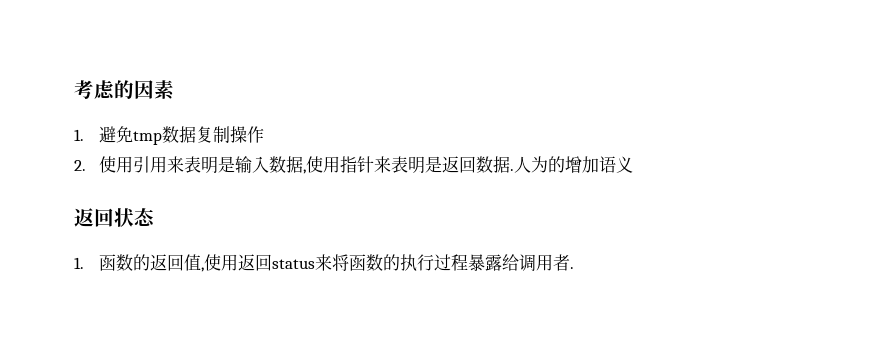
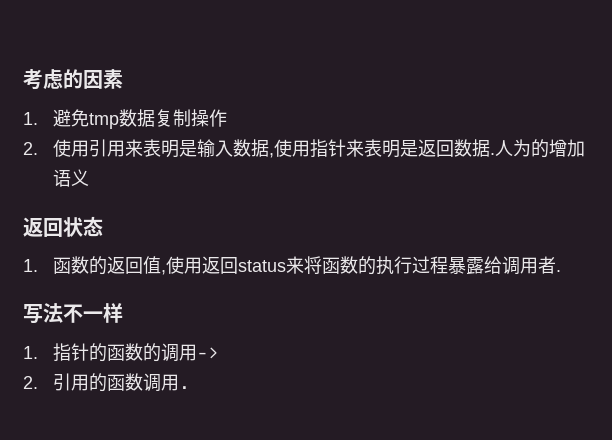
+ 写法不一样
+ 1.指针的函数的调用->
+ 2.引用的函数调用.

